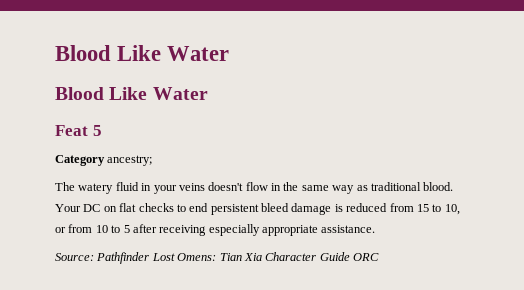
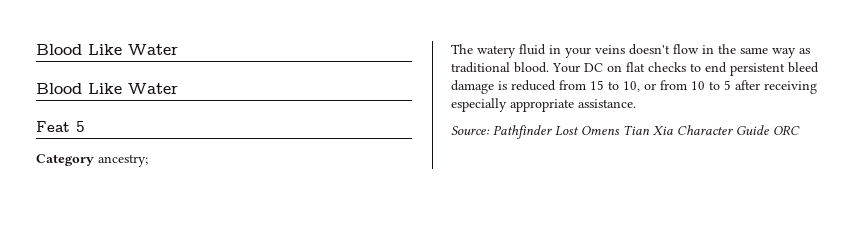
- Source: Pathfinder Lost Omens: Tian Xia Character Guide ORC
+ Source: Pathfinder Lost Omens Tian Xia Character Guide ORC

